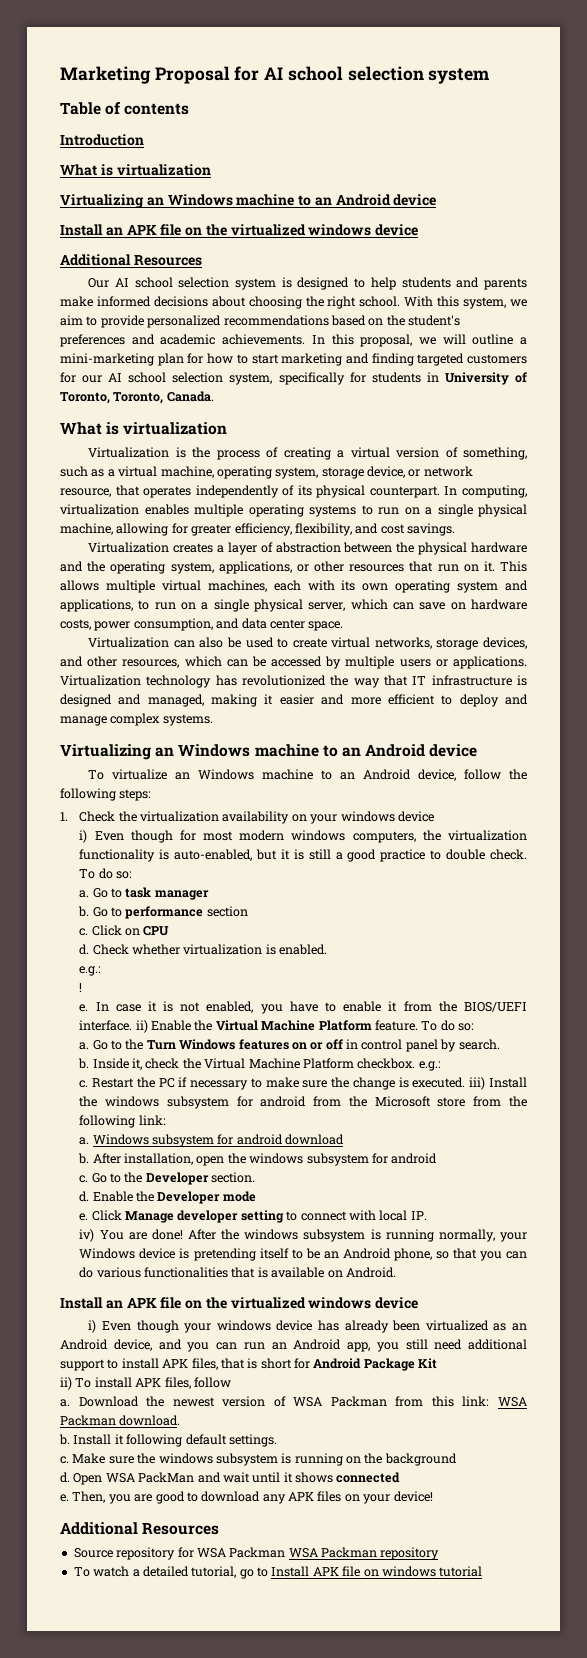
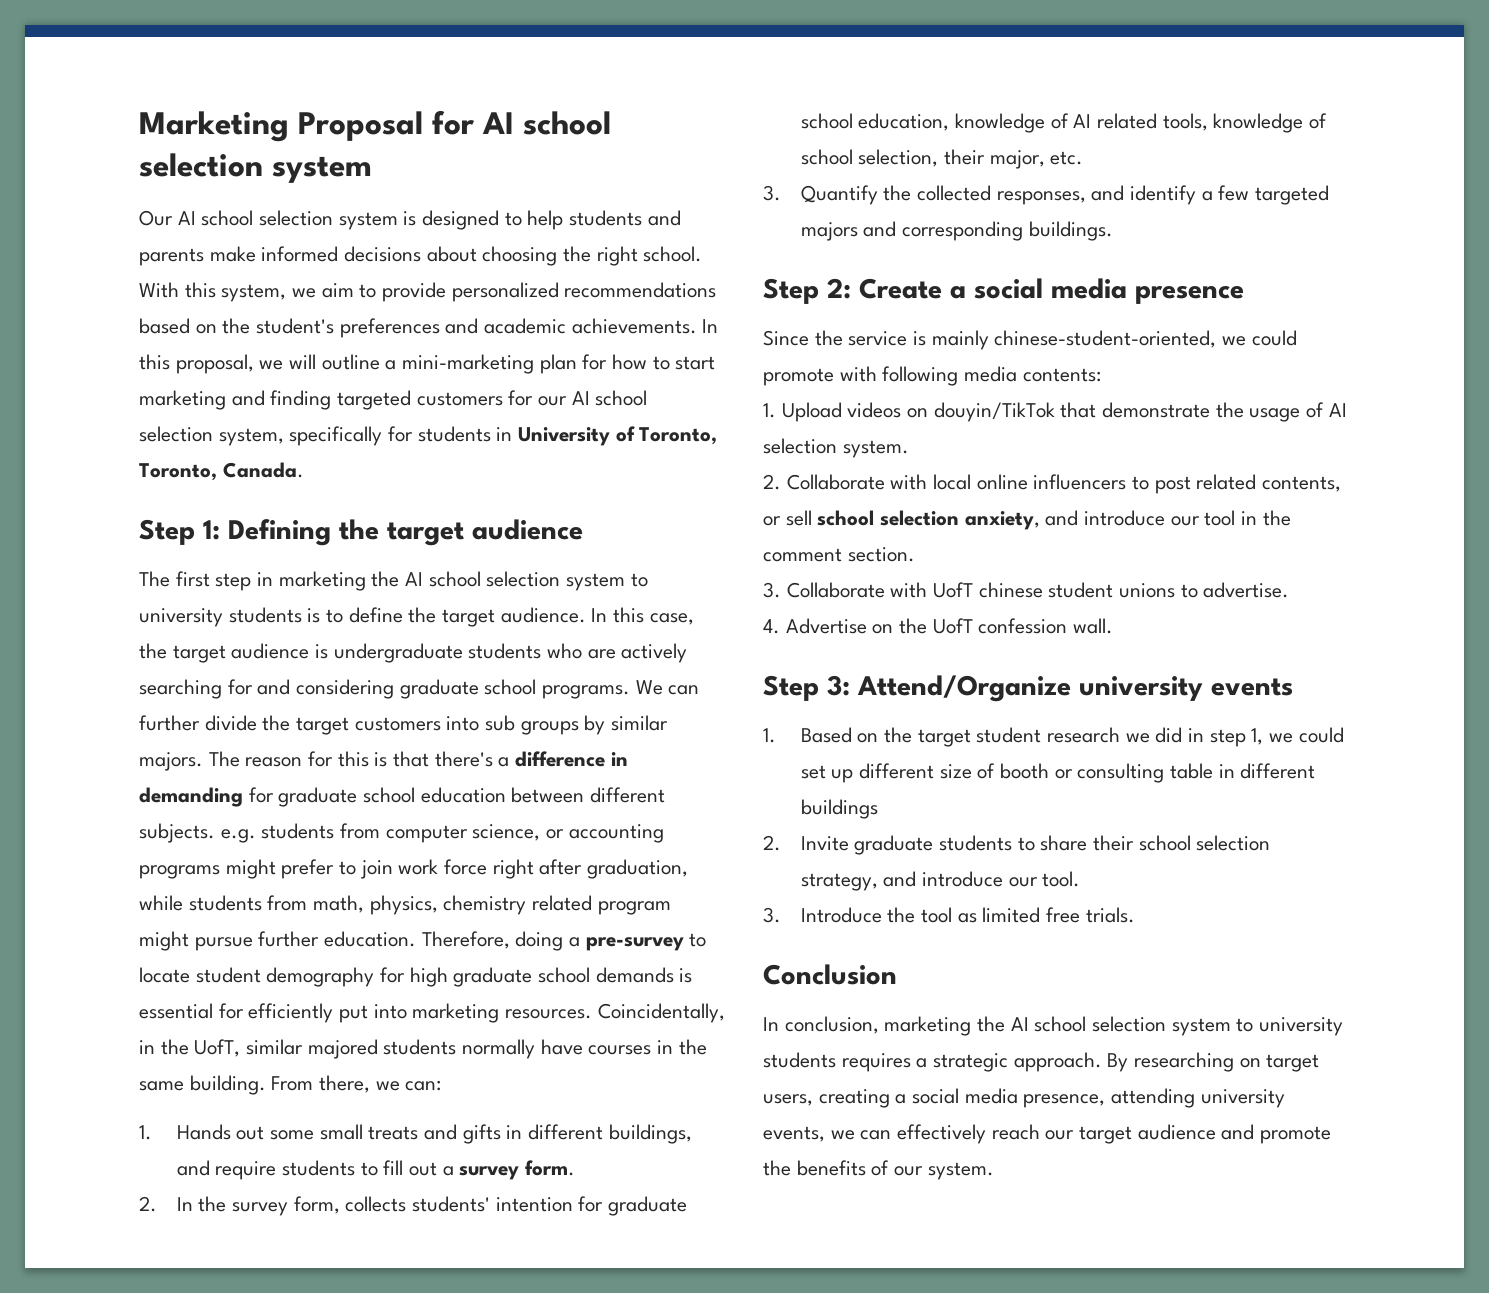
- Table of contents
- Introduction
- What is virtualization
- Virtualizing an Windows machine to an Android device
- Install an APK file on the virtualized windows device
- Additional Resources
  In this proposal, we will outline a mini-marketing plan for how to start marketing and finding targeted customers for our AI school selection system, specifically for students in University of Toronto, Toronto, Canada.
- What is virtualization
- Virtualization is the process of creating a virtual version of something, such as a virtual machine, operating system, storage device, or network resource, that operates independently of its physical counterpart. In computing, virtualization enables multiple operating systems to run on a single physical machine, allowing for greater efficiency, flexibility, and cost savings.
- Virtualization creates a layer of abstraction between the physical hardware and the operating system, applications, or other resources that run on it. This allows multiple virtual machines, each with its own operating system and applications, to run on a single physical server, which can save on hardware costs, power consumption, and data center space.
- Virtualization can also be used to create virtual networks, storage devices, and other resources, which can be accessed by multiple users or applications. Virtualization technology has revolutionized the way that IT infrastructure is designed and managed, making it easier and more efficient to deploy and manage complex systems.
- Virtualizing an Windows machine to an Android device
- To virtualize an Windows machine to an Android device, follow the following steps:
- 1. Check the virtualization availability on your windows device
- i) Even though for most modern windows computers, the virtualization functionality is auto-enabled, but it is still a good practice to double check. To do so:
- a. Go to task manager
- b. Go to performance section
- c. Click on CPU
- d. Check whether virtualization is enabled.
- e.g.:
- !
- e. In case it is not enabled, you have to enable it from the BIOS/UEFI interface. ii) Enable the Virtual Machine Platform feature. To do so:
- a. Go to the Turn Windows features on or off in control panel by search.
- b. Inside it, check the Virtual Machine Platform checkbox. e.g.:
- c. Restart the PC if necessary to make sure the change is executed. iii) Install the windows subsystem for android from the Microsoft store from the following link:
- a. Windows subsystem for android download
- b. After installation, open the windows subsystem for android
- c. Go to the Developer section.
- d. Enable the Developer mode
- e. Click Manage developer setting to connect with local IP.
- iv) You are done! After the windows subsystem is running normally, your Windows device is pretending itself to be an Android phone, so that you can do various functionalities that is available on Android.
- Install an APK file on the virtualized windows device
- i) Even though your windows device has already been virtualized as an Android device, and you can run an Android app, you still need additional support to install APK files, that is short for Android Package Kit
- ii) To install APK files, follow
- a. Download the newest version of WSA Packman from this link: WSA Packman download.
- b. Install it following default settings.
- c. Make sure the windows subsystem is running on the background
- d. Open WSA PackMan and wait until it shows connected
- e. Then, you are good to download any APK files on your device!
- Additional Resources
- Source repository for WSA Packman WSA Packman repository
- To watch a detailed tutorial, go to Install APK file on windows tutorial
+ Step 1: Defining the target audience
+ The first step in marketing the AI school selection system to university students is to define the target audience. In this case, the target audience is undergraduate students who are actively searching for and considering graduate school programs. We can further divide the target customers into sub groups by similar majors. The reason for this is that there's a difference in demanding for graduate school education between different subjects. e.g. students from computer science, or accounting programs might prefer to join work force right after graduation, while students from math, physics, chemistry related program might pursue further education. Therefore, doing a pre-survey to locate student demography for high graduate school demands is essential for efficiently put into marketing resources. Coincidentally, in the UofT, similar majored students normally have courses in the same building. From there, we can:
+ 1. Hands out some small treats and gifts in different buildings, and require students to fill out a survey form.
+ 2. In the survey form, collects students' intention for graduate school education, knowledge of AI related tools, knowledge of school selection, their major, etc.
+ 3. Quantify the collected responses, and identify a few targeted majors and corresponding buildings.
+ Step 2: Create a social media presence
+ Since the service is mainly chinese-student-oriented, we could promote with following media contents:
+ 1. Upload videos on douyin/TikTok that demonstrate the usage of AI selection system.
+ 2. Collaborate with local online influencers to post related contents, or sell school selection anxiety, and introduce our tool in the comment section.
+ 3. Collaborate with UofT chinese student unions to advertise.
+ 4. Advertise on the UofT confession wall.
+ Step 3: Attend/Organize university events
+ 1. Based on the target student research we did in step 1, we could set up different size of booth or consulting table in different buildings
+ 2. Invite graduate students to share their school selection strategy, and introduce our tool.
+ 3. Introduce the tool as limited free trials.
+ Conclusion
+ In conclusion, marketing the AI school selection system to university students requires a strategic approach. By researching on target users, creating a social media presence, attending university events, we can effectively reach our target audience and promote the benefits of our system.

